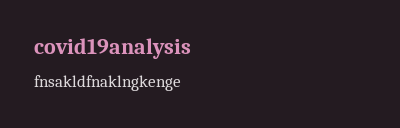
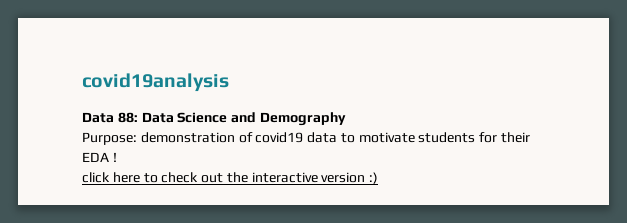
- fnsakldfnaklngkenge
+ Data 88: Data Science and Demography
+ Purpose: demonstration of covid19 data to motivate students for their EDA !
+ click here to check out the interactive version :)

